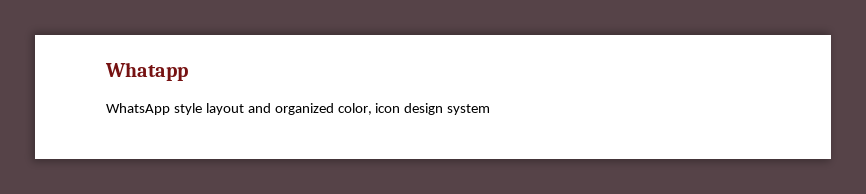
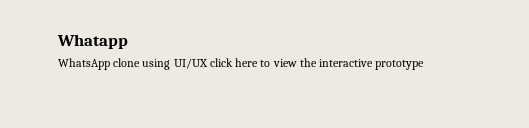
- WhatsApp style layout and organized color, icon design system
+ WhatsApp clone using UI/UX click here to view the interactive prototype

